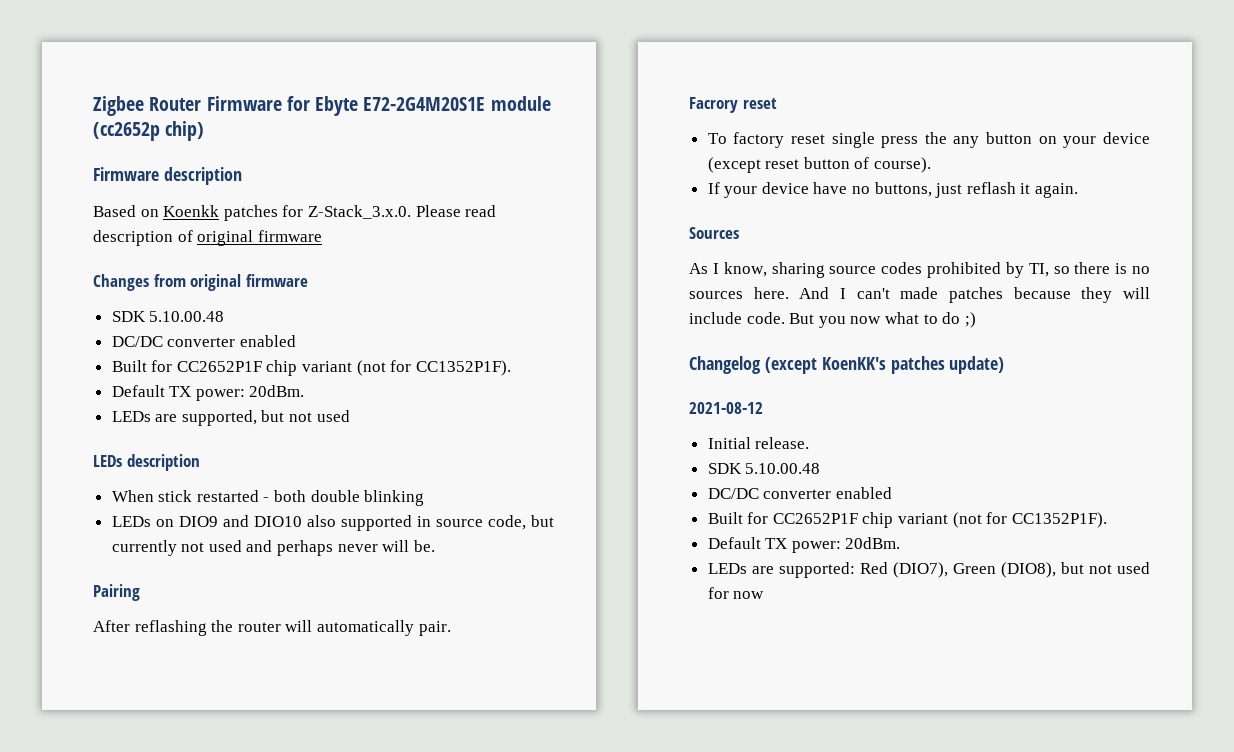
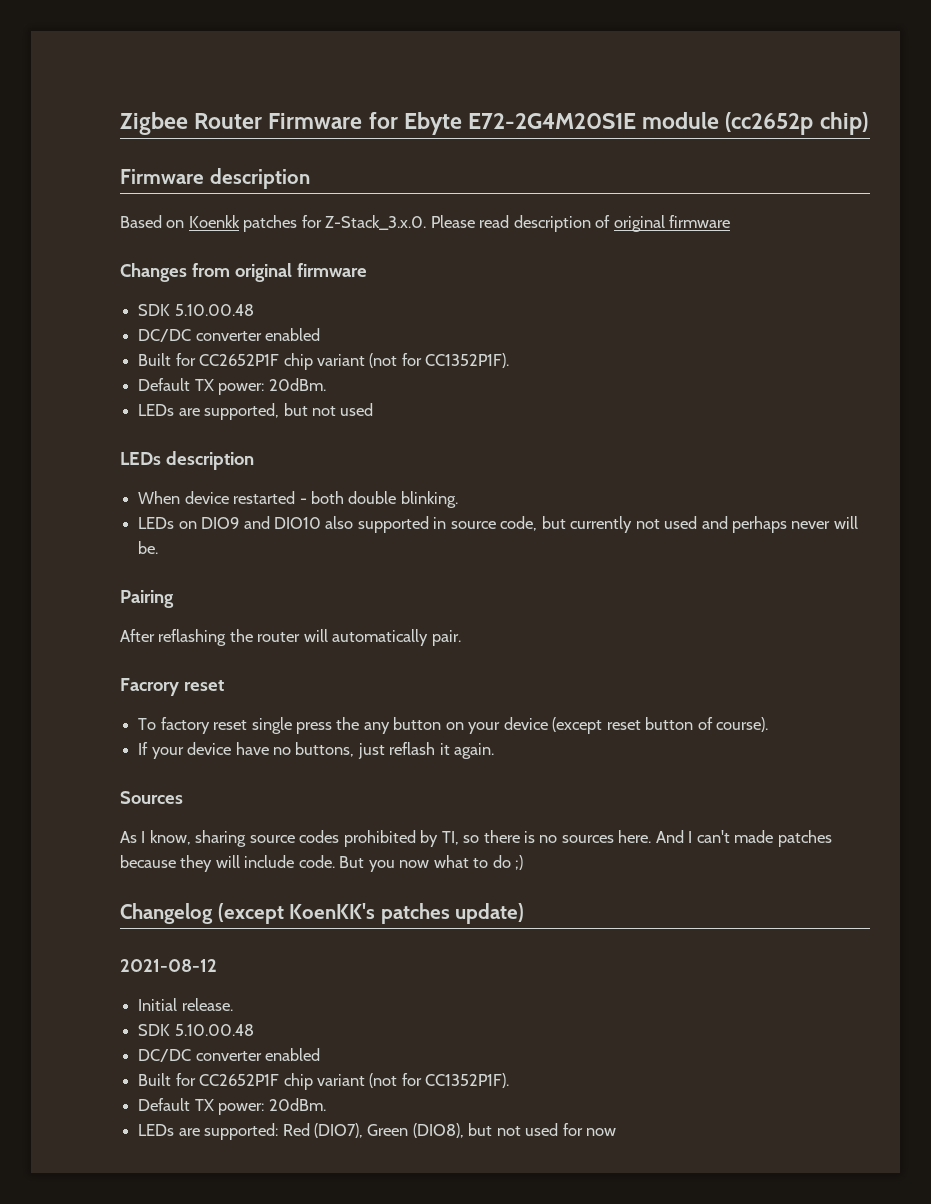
- When stick restarted - both double blinking
+ When device restarted - both double blinking.

